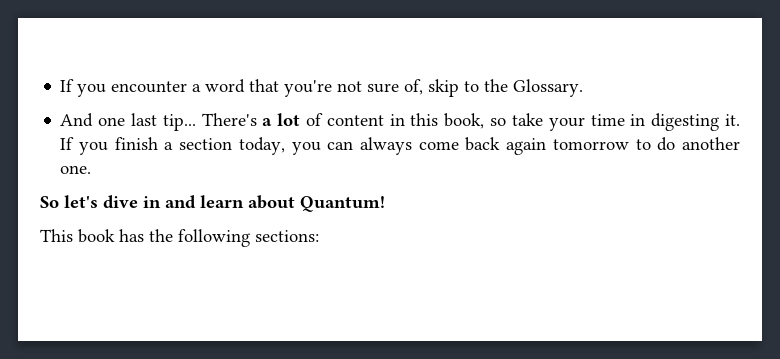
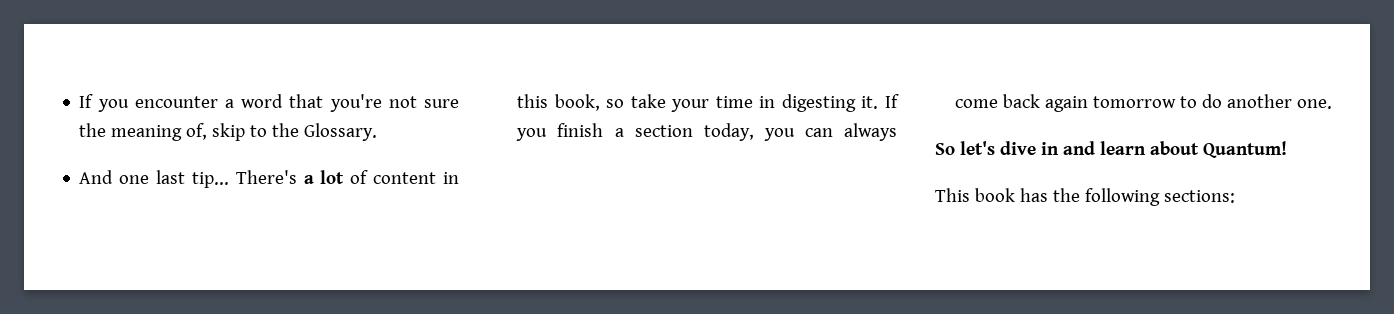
- If you encounter a word that you're not sure of, skip to the Glossary.
+ If you encounter a word that you're not sure the meaning of, skip to the Glossary.

